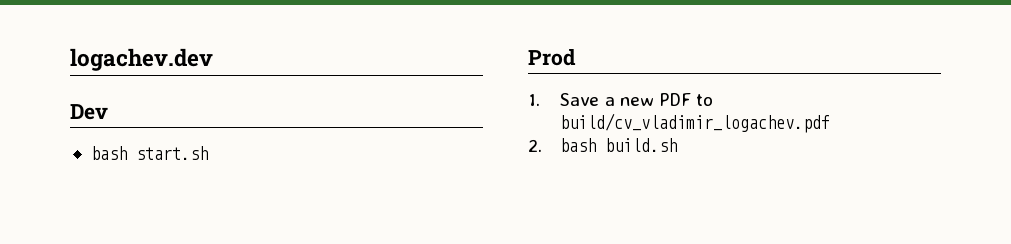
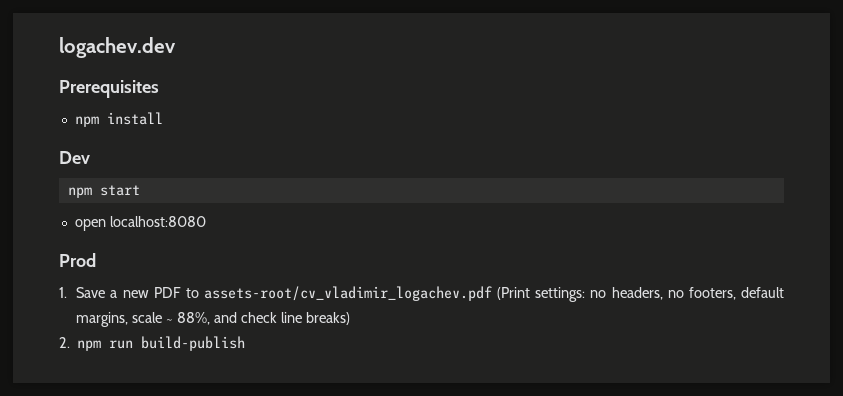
+ Prerequisites
+ npm install
  Dev
- bash start.sh
+ npm start
+ open localhost:8080
- 1. Save a new PDF to build/cv_vladimir_logachev.pdf
- 2. bash build.sh
+ 1. Save a new PDF to assets-root/cv_vladimir_logachev.pdf (Print settings: no headers, no footers, default margins, scale ~ 88%, and check line breaks)
+ 2. npm run build-publish

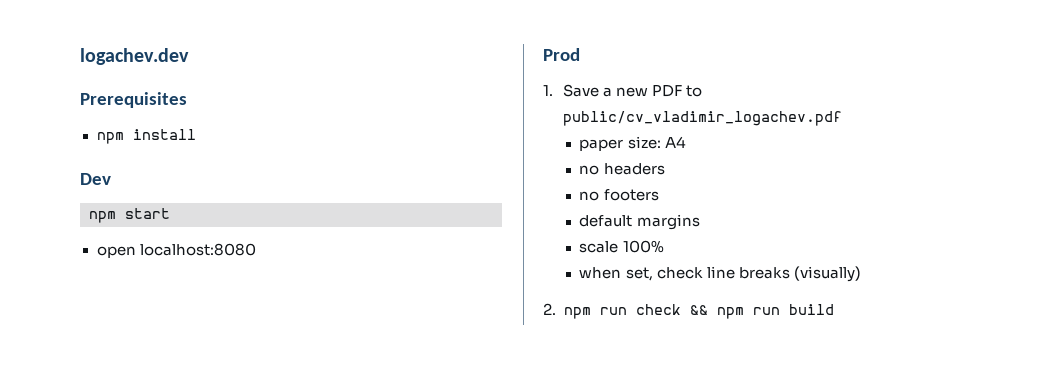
- 1. Save a new PDF to assets-root/cv_vladimir_logachev.pdf (Print settings: no headers, no footers, default margins, scale ~ 88%, and check line breaks)
- 2. npm run build-publish
+ 1. Save a new PDF to public/cv_vladimir_logachev.pdf
+ paper size: A4
+ no headers
+ no footers
+ default margins
+ scale 100%
+ when set, check line breaks (visually)
+ 2. npm run check && npm run build

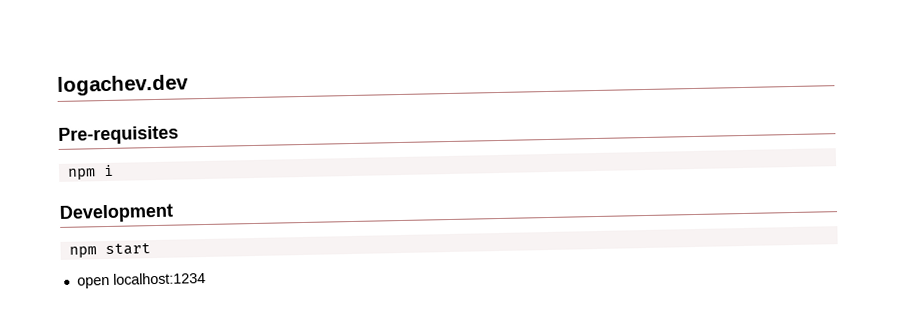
- Prerequisites
- npm install
- Dev
+ Pre-requisites
+ npm i
+ Development
- open localhost:8080
- Prod
- 1. Save a new PDF to public/cv_vladimir_logachev.pdf
- paper size: A4
- no headers
- no footers
- default margins
- scale 100%
- when set, check line breaks (visually)
- 2. npm run check && npm run build
+ open localhost:1234

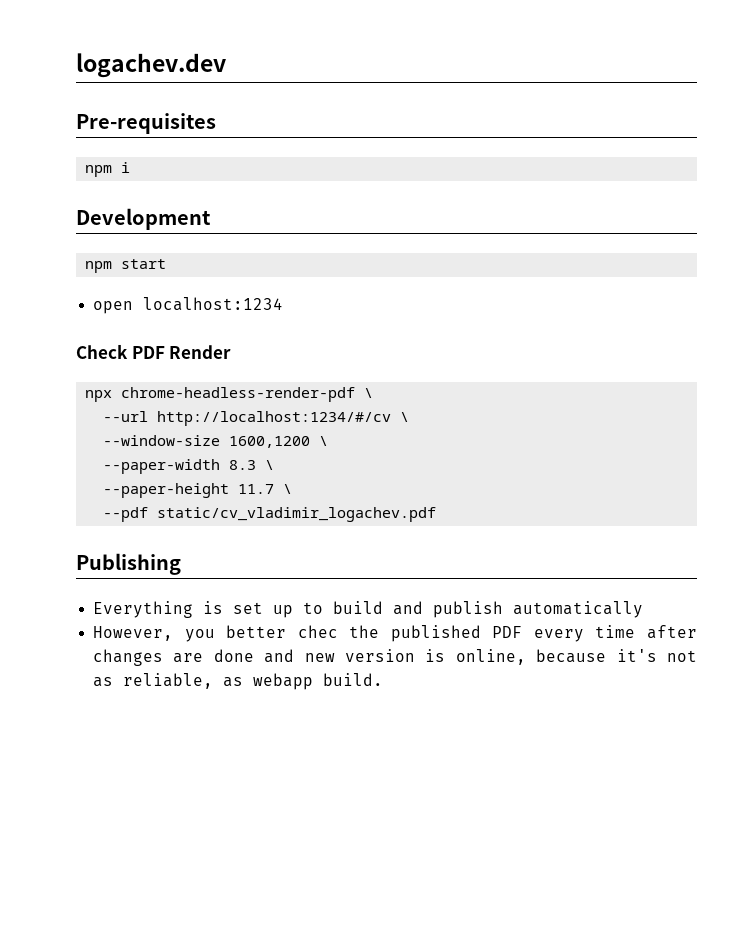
+ Check PDF Render
+ npx chrome-headless-render-pdf \
+ --url http://localhost:1234/#/cv \
+ --window-size 1600,1200 \
+ --paper-width 8.3 \
+ --paper-height 11.7 \
+ --pdf static/cv_vladimir_logachev.pdf
+ Publishing
+ Everything is set up to build and publish automatically
+ However, you better chec the published PDF every time after changes are done and new version is online, because it's not as reliable, as webapp build.

